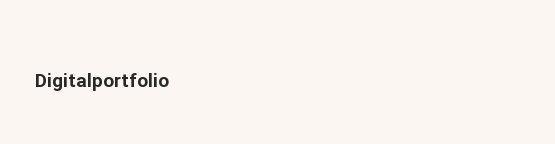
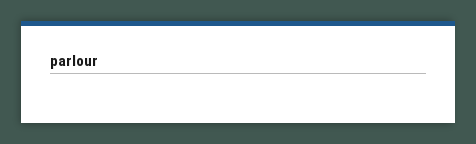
- Digitalportfolio
+ parlour

